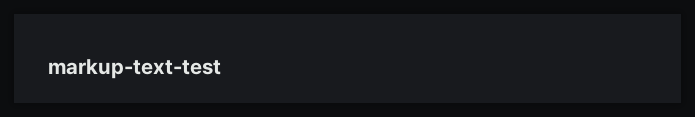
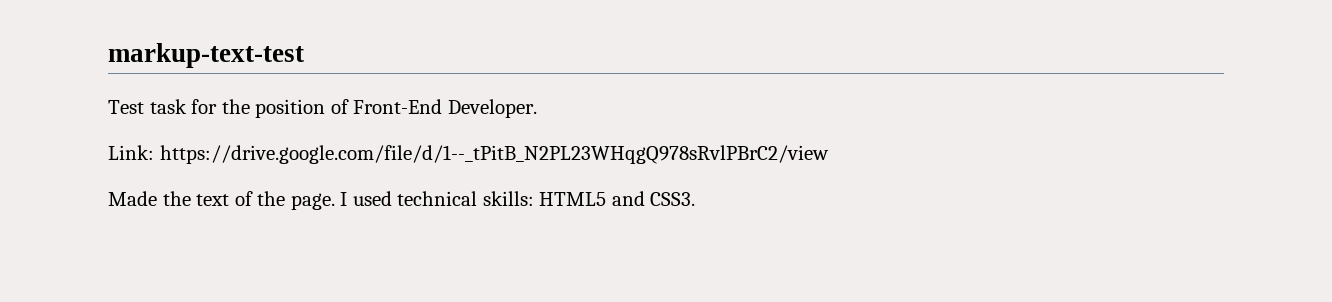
+ Test task for the position of Front-End Developer.
+ Link: https://drive.google.com/file/d/1--_tPitB_N2PL23WHqgQ978sRvlPBrC2/view
+ Made the text of the page. I used technical skills: HTML5 and CSS3.

